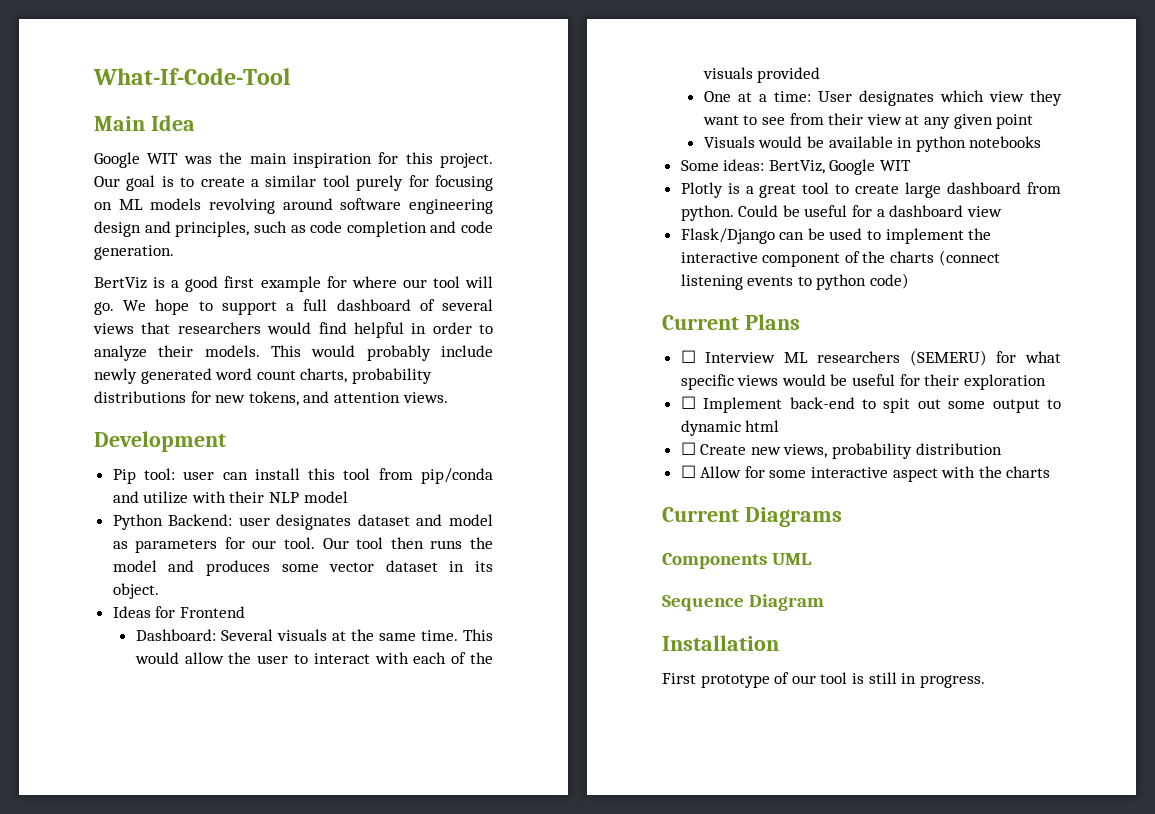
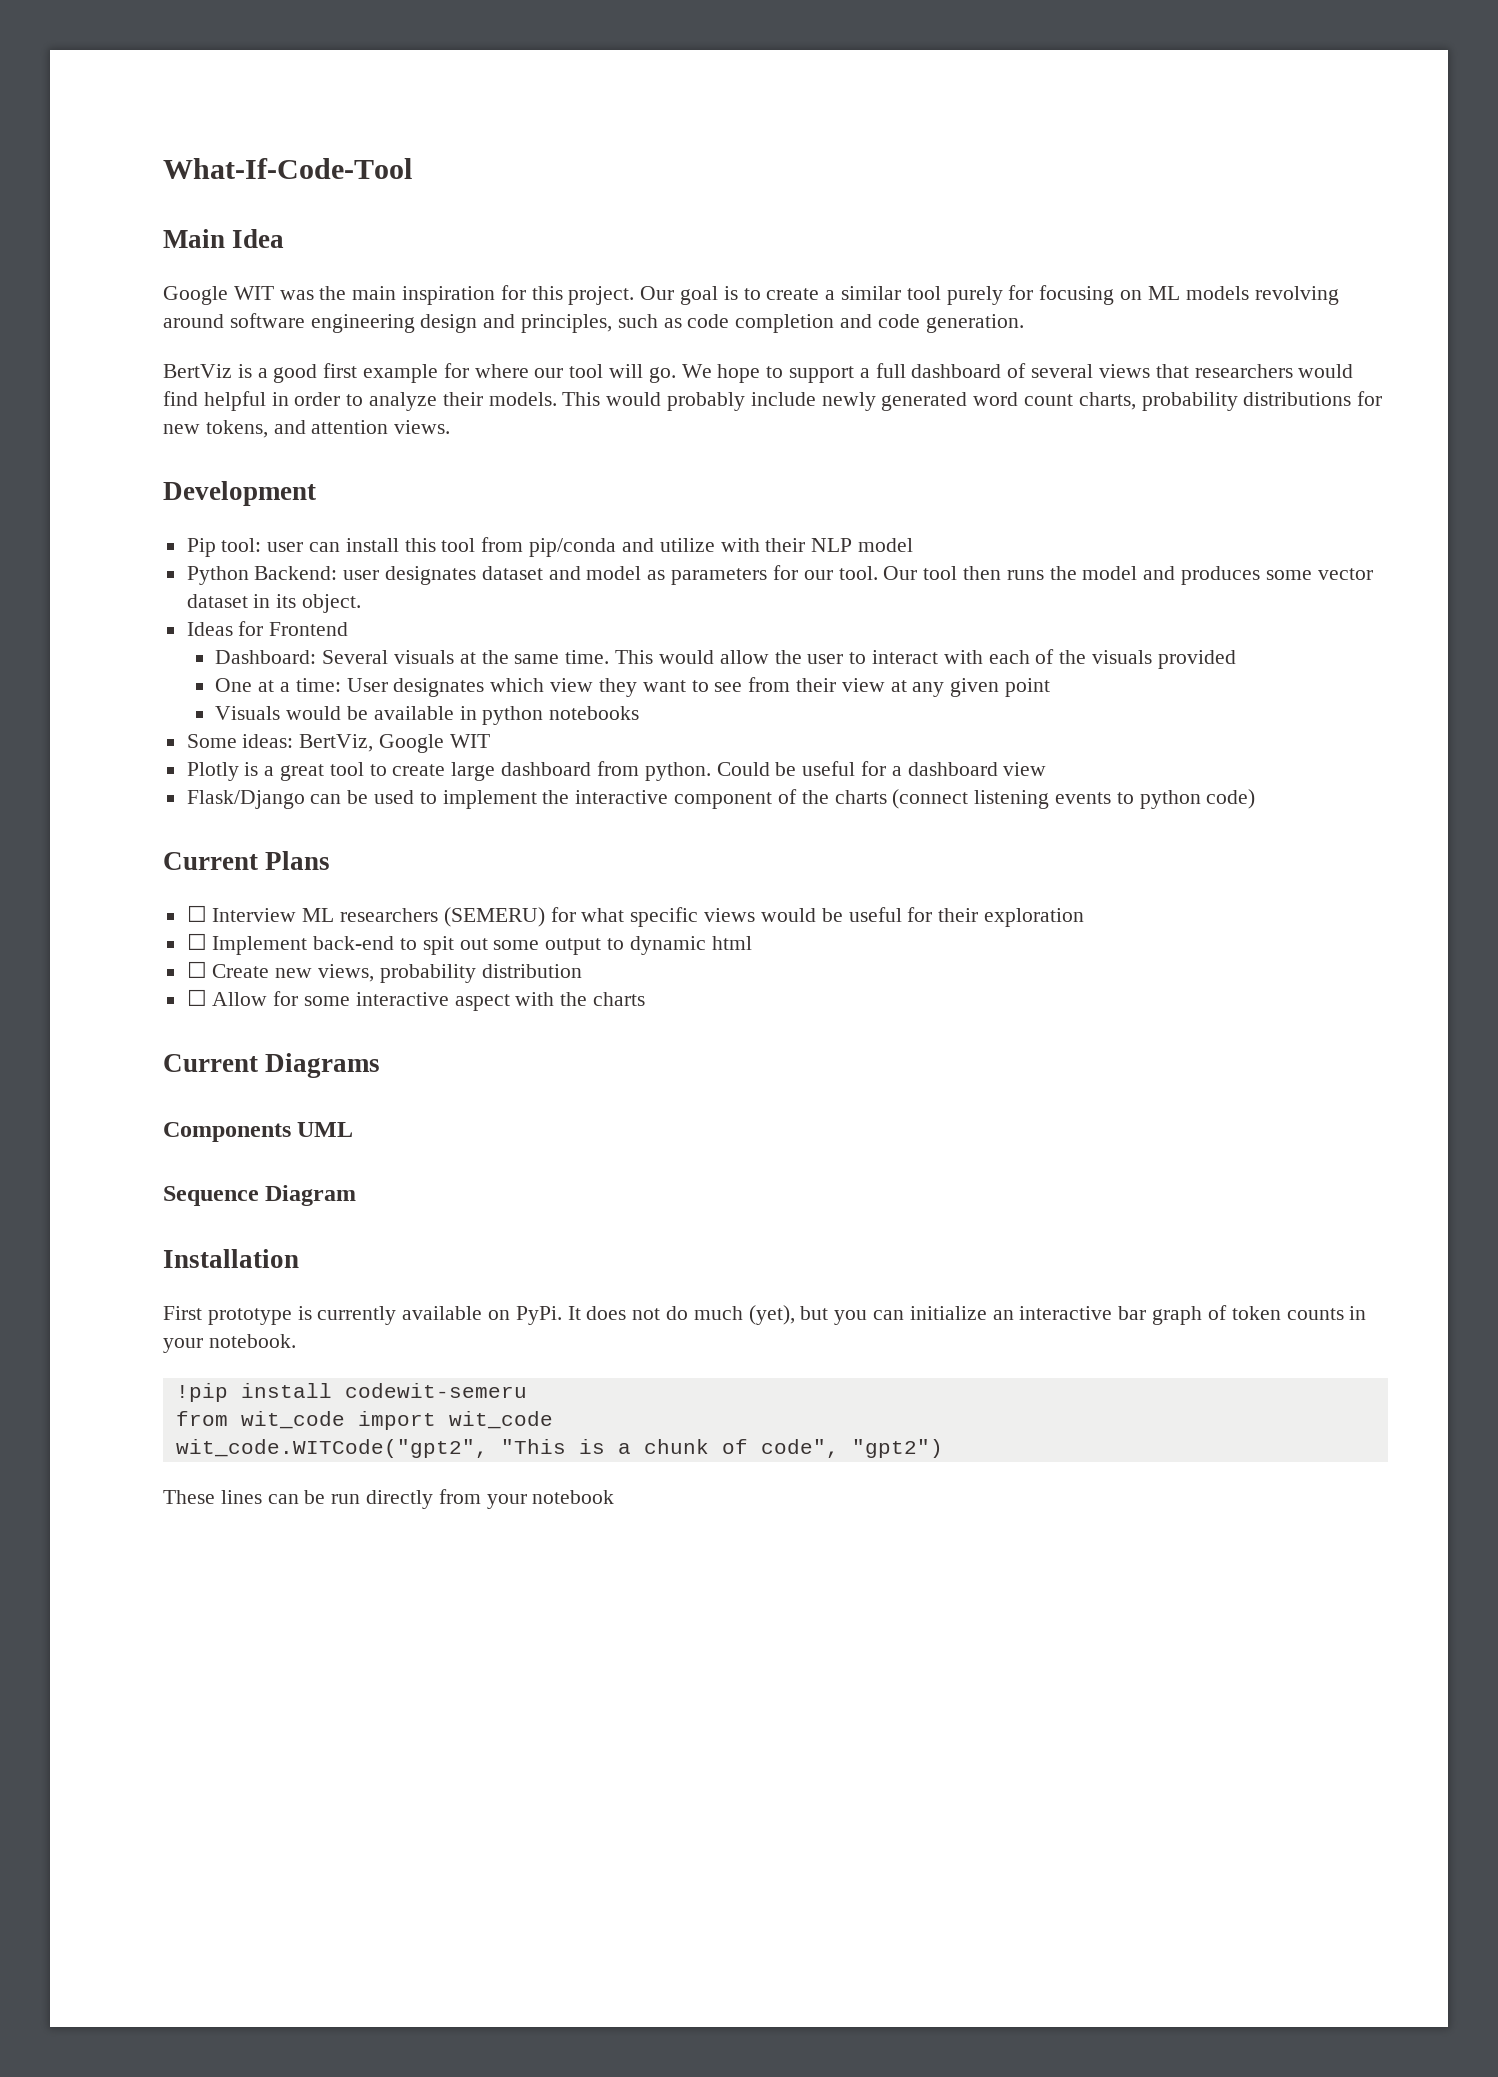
- First prototype of our tool is still in progress.
+ First prototype is currently available on PyPi. It does not do much (yet), but you can initialize an interactive bar graph of token counts in your notebook.
+ !pip install codewit-semeru
+ from wit_code import wit_code
+ wit_code.WITCode("gpt2", "This is a chunk of code", "gpt2")
+ These lines can be run directly from your notebook

